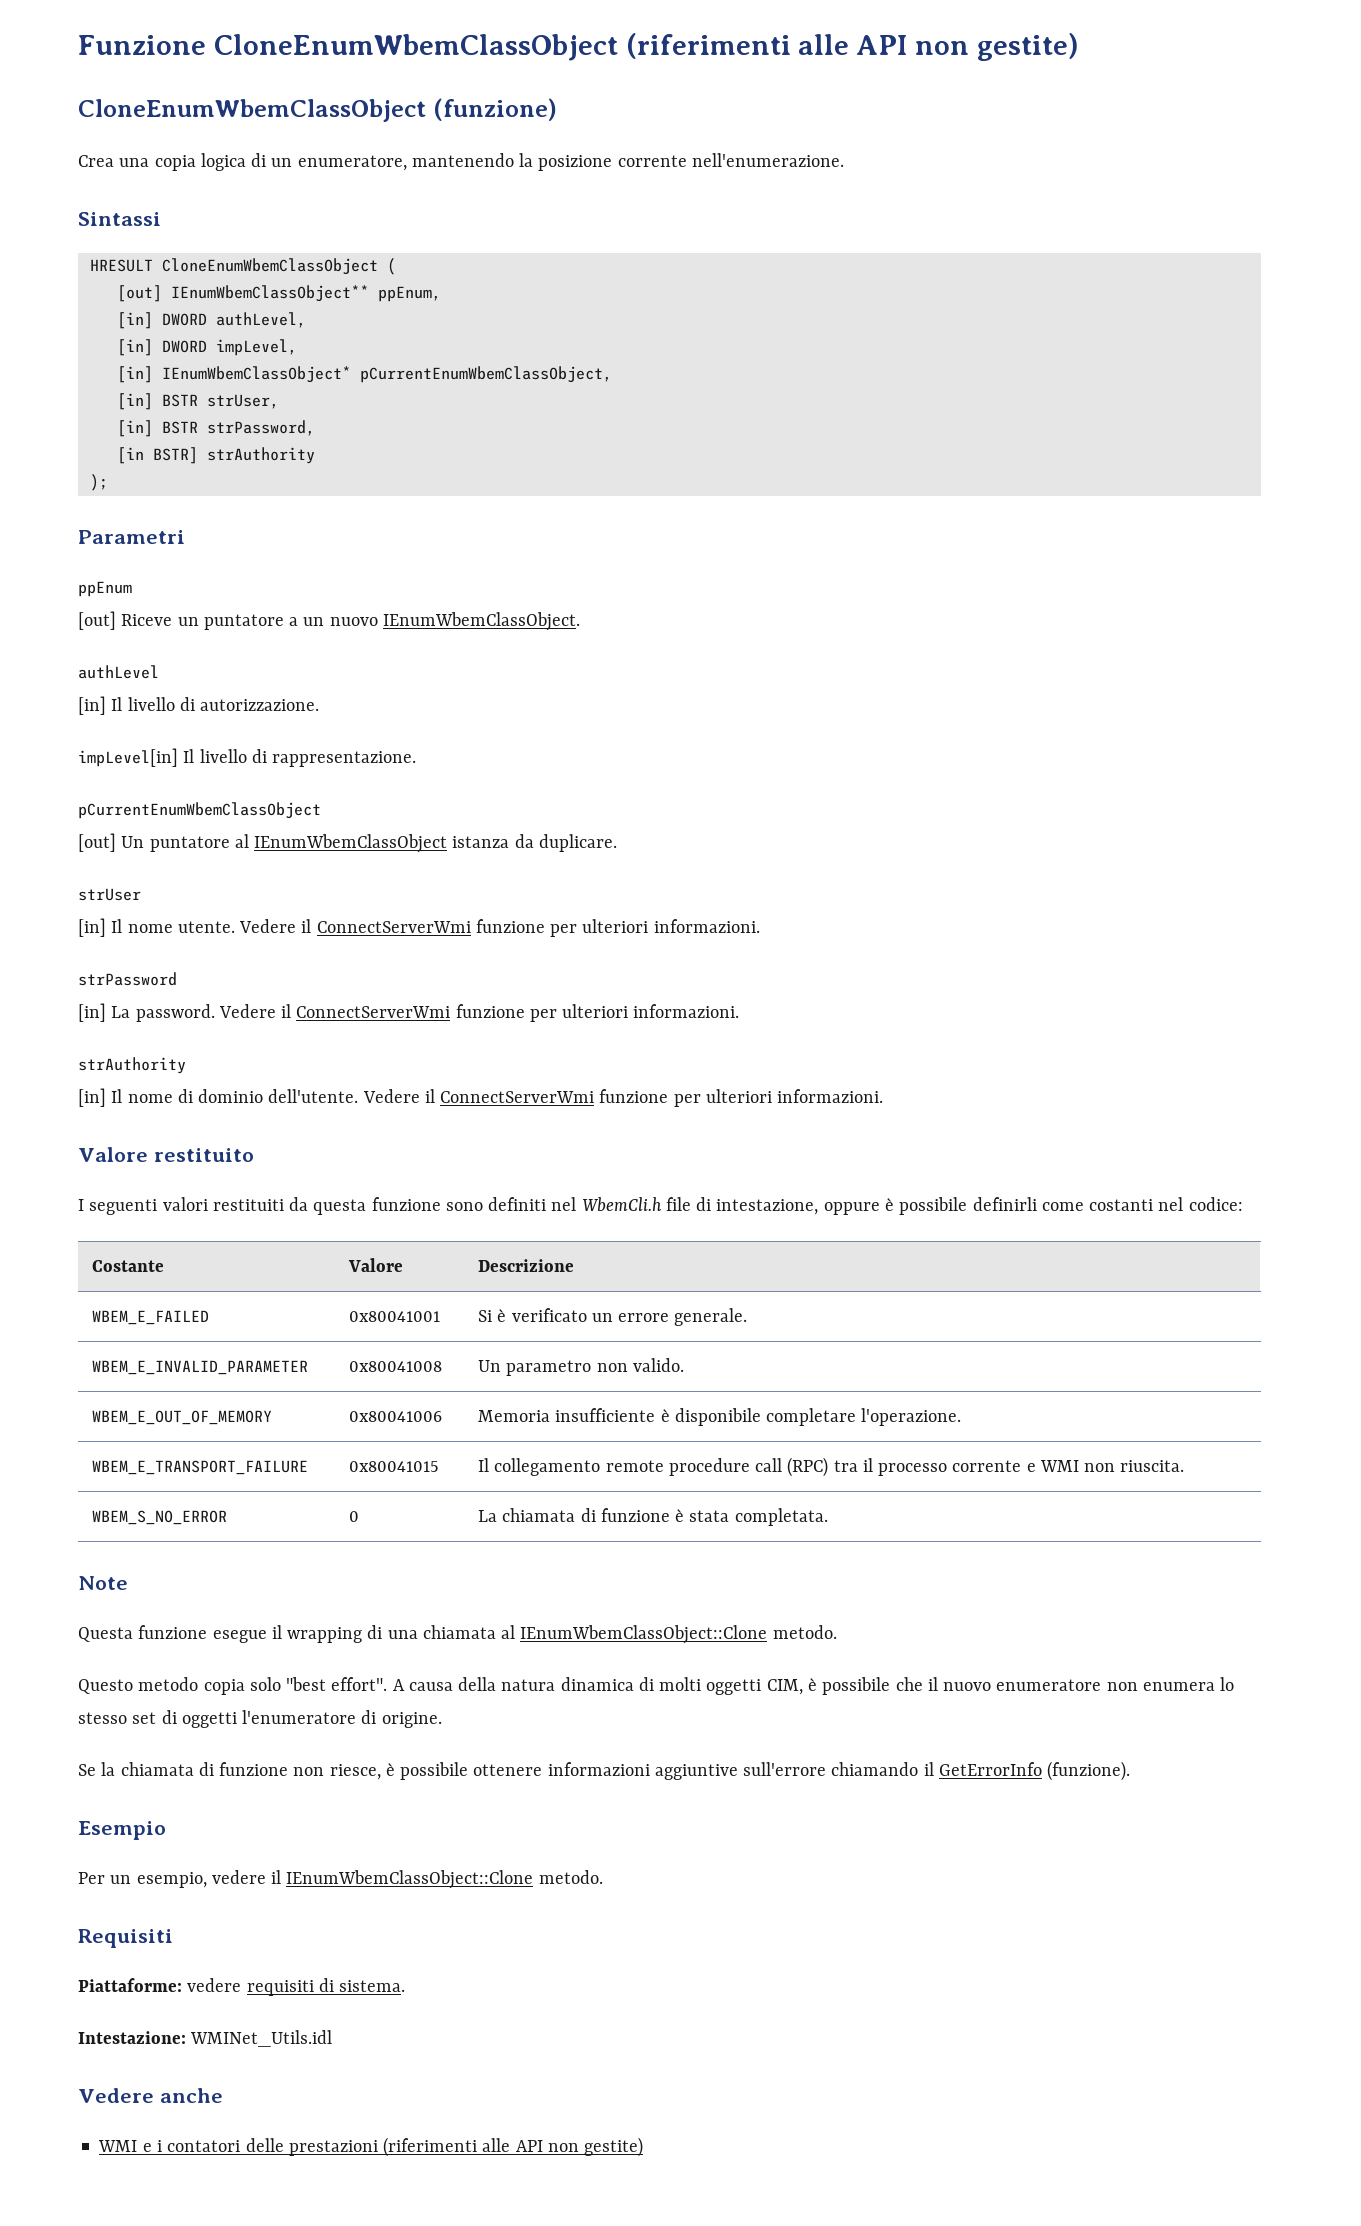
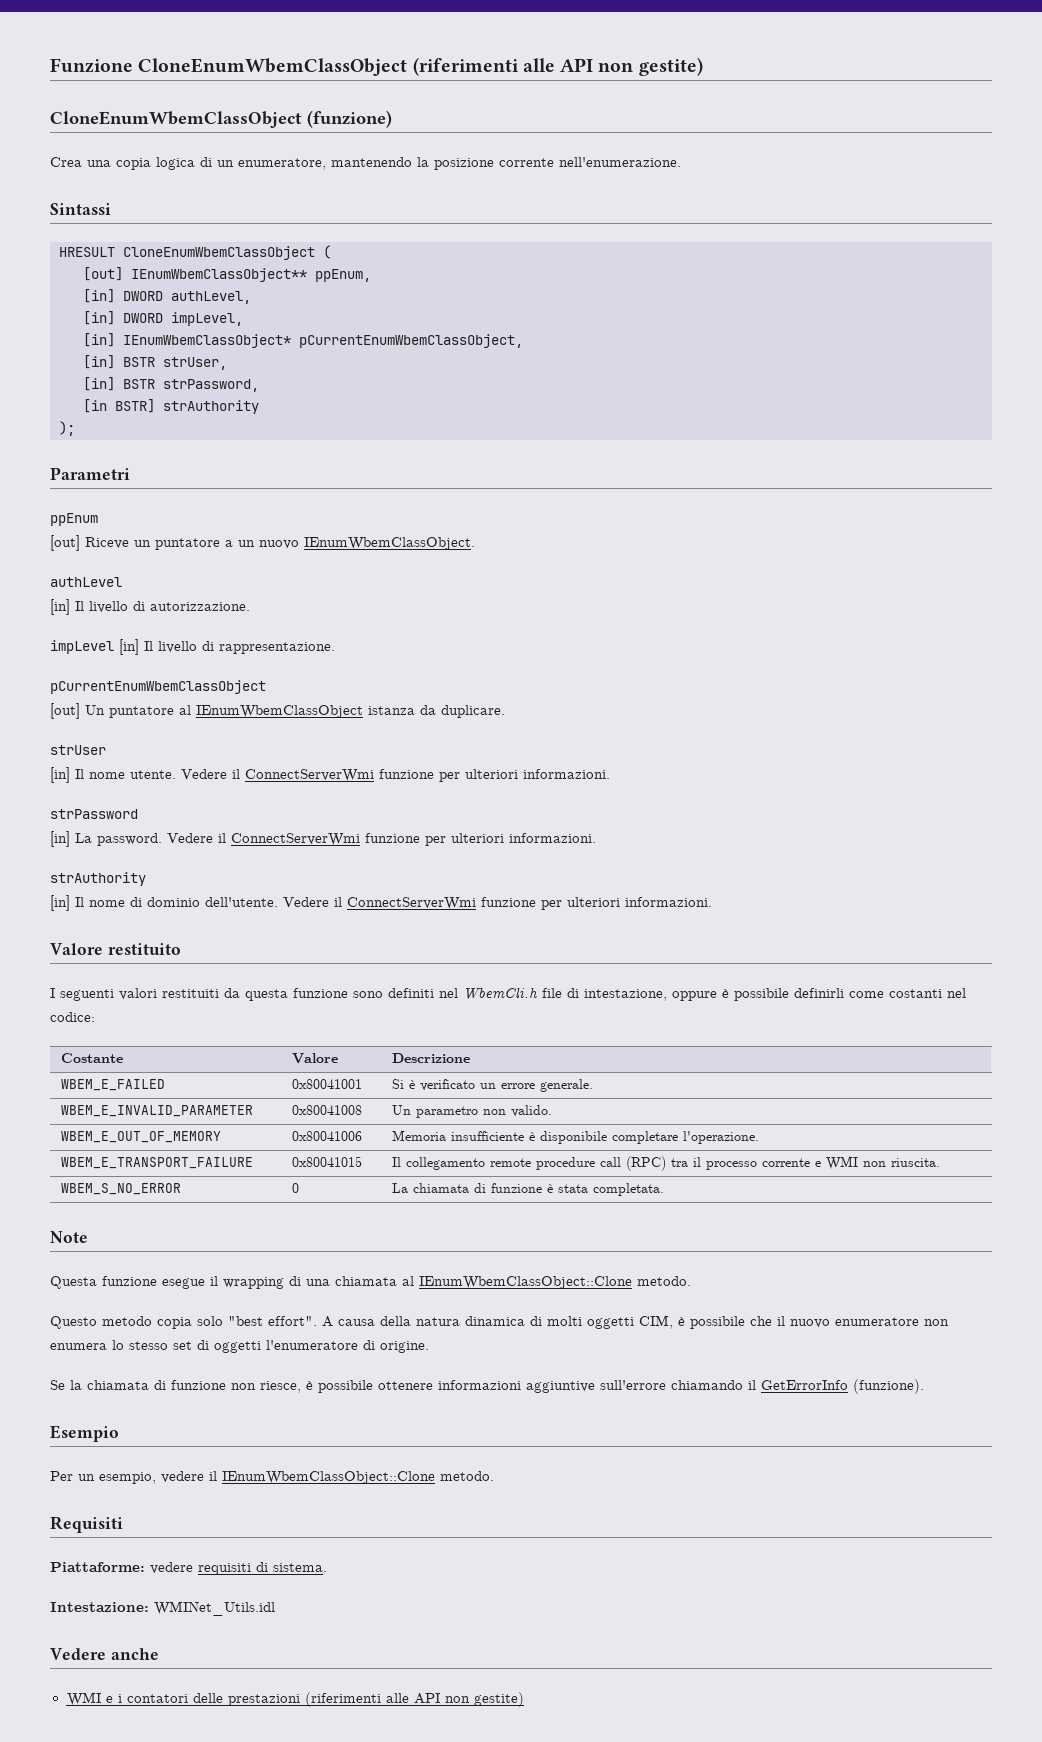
- impLevel[in] Il livello di rappresentazione.
+ impLevel [in] Il livello di rappresentazione.

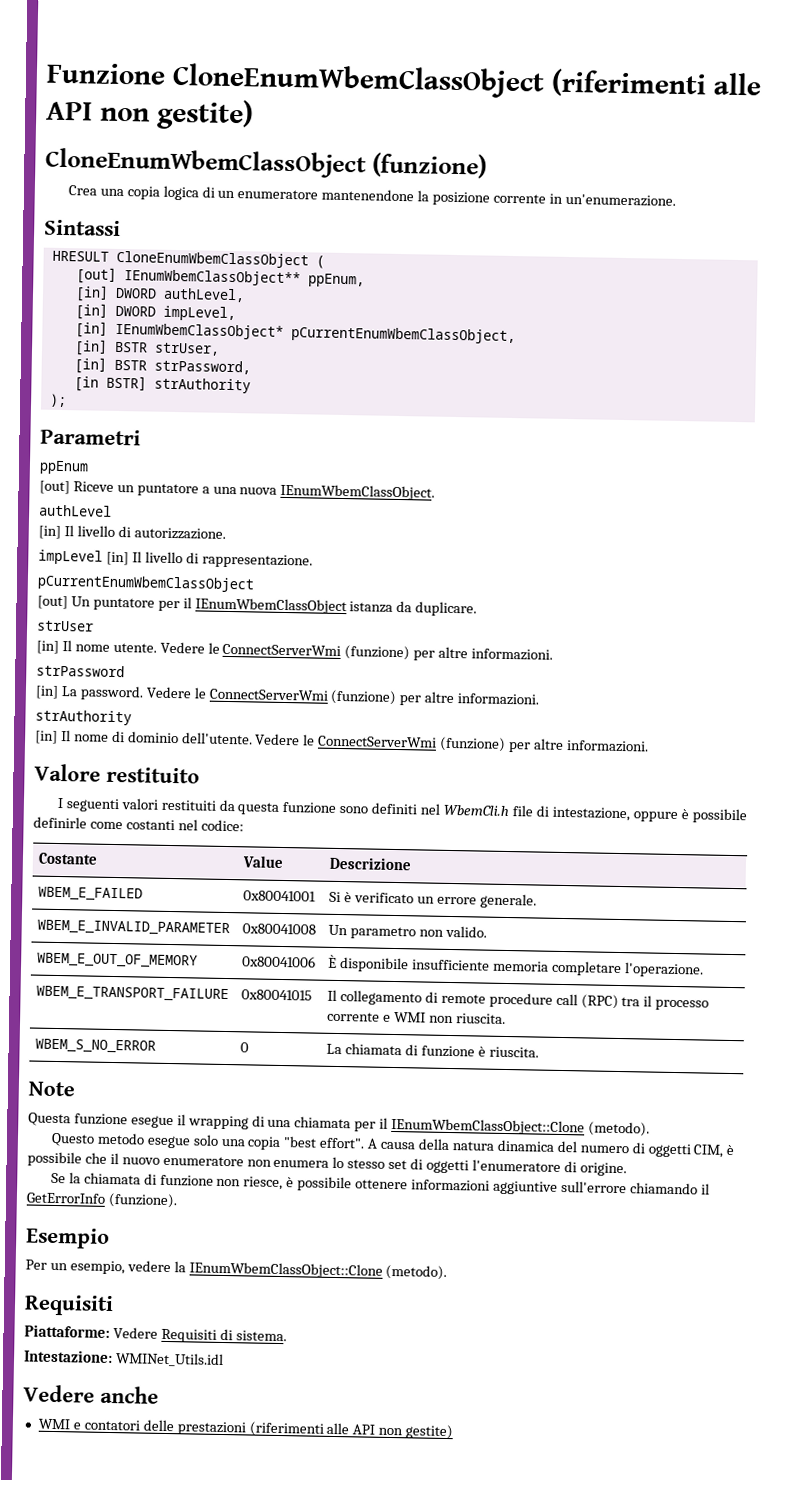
- Crea una copia logica di un enumeratore, mantenendo la posizione corrente nell'enumerazione.
+ Crea una copia logica di un enumeratore mantenendone la posizione corrente in un'enumerazione.
- [out] Riceve un puntatore a un nuovo IEnumWbemClassObject.
+ [out] Riceve un puntatore a una nuova IEnumWbemClassObject.
- [out] Un puntatore al IEnumWbemClassObject istanza da duplicare.
+ [out] Un puntatore per il IEnumWbemClassObject istanza da duplicare.
- [in] Il nome utente. Vedere il ConnectServerWmi funzione per ulteriori informazioni.
+ [in] Il nome utente. Vedere le ConnectServerWmi (funzione) per altre informazioni.
- [in] La password. Vedere il ConnectServerWmi funzione per ulteriori informazioni.
+ [in] La password. Vedere le ConnectServerWmi (funzione) per altre informazioni.
- [in] Il nome di dominio dell'utente. Vedere il ConnectServerWmi funzione per ulteriori informazioni.
+ [in] Il nome di dominio dell'utente. Vedere le ConnectServerWmi (funzione) per altre informazioni.
- I seguenti valori restituiti da questa funzione sono definiti nel WbemCli.h file di intestazione, oppure è possibile definirli come costanti nel codice:
+ I seguenti valori restituiti da questa funzione sono definiti nel WbemCli.h file di intestazione, oppure è possibile definirle come costanti nel codice:
- Costante | Valore | Descrizione
+ Costante | Value | Descrizione
- WBEM_E_OUT_OF_MEMORY | 0x80041006 | Memoria insufficiente è disponibile completare l'operazione.
+ WBEM_E_OUT_OF_MEMORY | 0x80041006 | È disponibile insufficiente memoria completare l'operazione.
- WBEM_E_TRANSPORT_FAILURE | 0x80041015 | Il collegamento remote procedure call (RPC) tra il processo corrente e WMI non riuscita.
+ WBEM_E_TRANSPORT_FAILURE | 0x80041015 | Il collegamento di remote procedure call (RPC) tra il processo corrente e WMI non riuscita.
- WBEM_S_NO_ERROR | 0 | La chiamata di funzione è stata completata.
+ WBEM_S_NO_ERROR | 0 | La chiamata di funzione è riuscita.
- Questa funzione esegue il wrapping di una chiamata al IEnumWbemClassObject::Clone metodo.
- Questo metodo copia solo "best effort".
+ Questa funzione esegue il wrapping di una chiamata per il IEnumWbemClassObject::Clone (metodo).
+ Questo metodo esegue solo una copia "best effort".
- A causa della natura dinamica di molti oggetti CIM, è possibile che il nuovo enumeratore non enumera lo stesso set di oggetti l'enumeratore di origine.
+ A causa della natura dinamica del numero di oggetti CIM, è possibile che il nuovo enumeratore non enumera lo stesso set di oggetti l'enumeratore di origine.
- Per un esempio, vedere il IEnumWbemClassObject::Clone metodo.
+ Per un esempio, vedere la IEnumWbemClassObject::Clone (metodo).
- Piattaforme: vedere requisiti di sistema.
+ Piattaforme: Vedere Requisiti di sistema.
- WMI e i contatori delle prestazioni (riferimenti alle API non gestite)
+ WMI e contatori delle prestazioni (riferimenti alle API non gestite)

